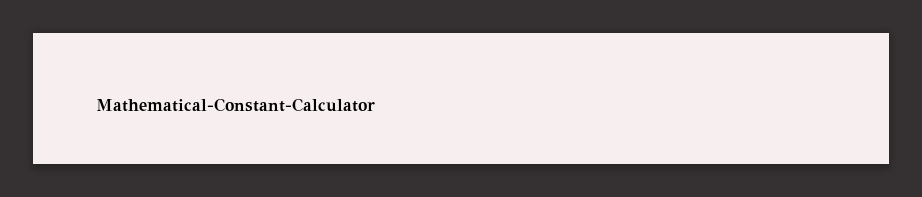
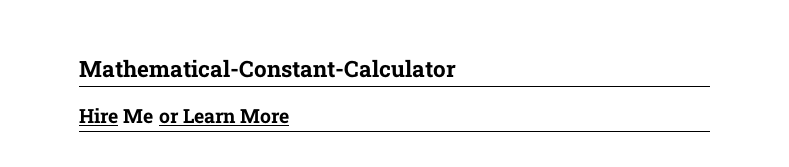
+ Hire Me or Learn More

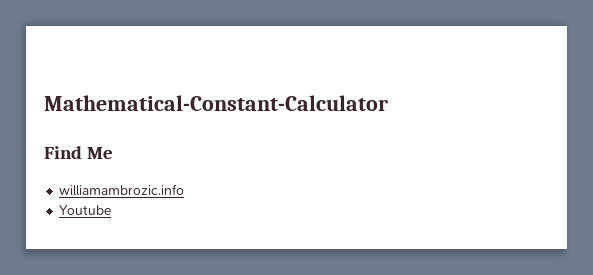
- Hire Me or Learn More
+ Find Me
+ williamambrozic.info
+ Youtube

